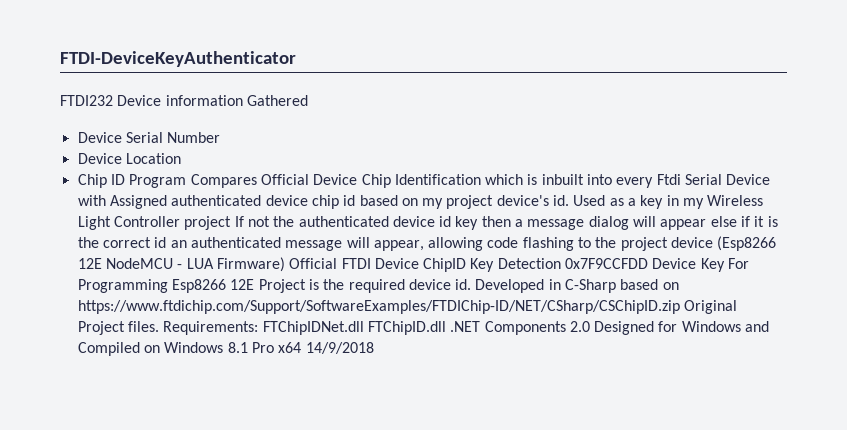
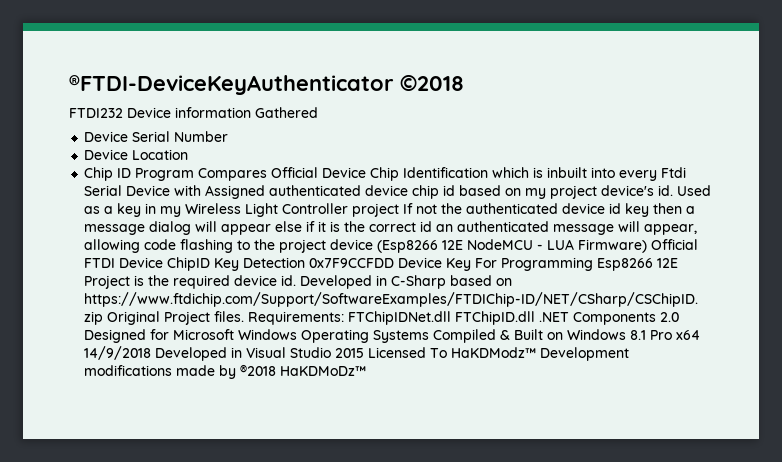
- FTDI-DeviceKeyAuthenticator
+ ®FTDI-DeviceKeyAuthenticator ©2018
- Requirements: FTChipIDNet.dll FTChipID.dll .NET Components 2.0 Designed for Windows and Compiled on Windows 8.1 Pro x64 14/9/2018
+ Requirements: FTChipIDNet.dll FTChipID.dll .NET Components 2.0 Designed for Microsoft Windows Operating Systems Compiled & Built on Windows 8.1 Pro x64 14/9/2018 Developed in Visual Studio 2015 Licensed To HaKDModz™ Development modifications made by ®2018 HaKDMoDz™

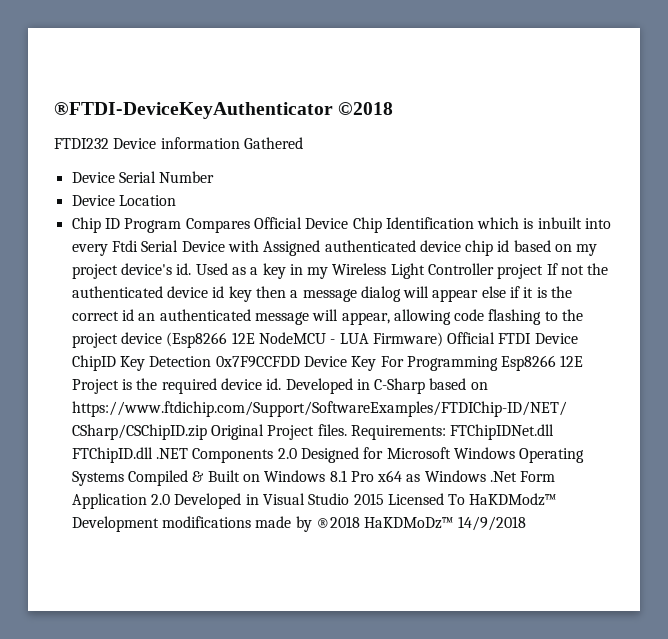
- Requirements: FTChipIDNet.dll FTChipID.dll .NET Components 2.0 Designed for Microsoft Windows Operating Systems Compiled & Built on Windows 8.1 Pro x64 14/9/2018 Developed in Visual Studio 2015 Licensed To HaKDModz™ Development modifications made by ®2018 HaKDMoDz™
+ Requirements: FTChipIDNet.dll FTChipID.dll .NET Components 2.0 Designed for Microsoft Windows Operating Systems Compiled & Built on Windows 8.1 Pro x64 as Windows .Net Form Application 2.0 Developed in Visual Studio 2015 Licensed To HaKDModz™ Development modifications made by ®2018 HaKDMoDz™ 14/9/2018

